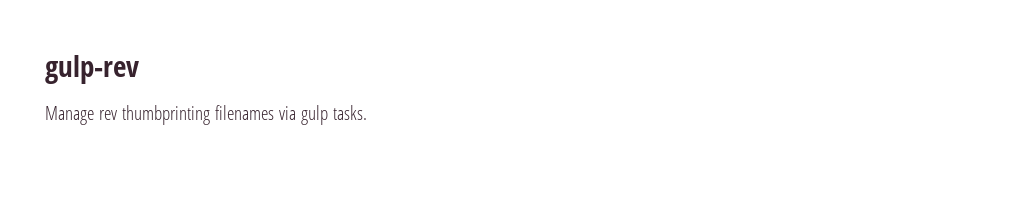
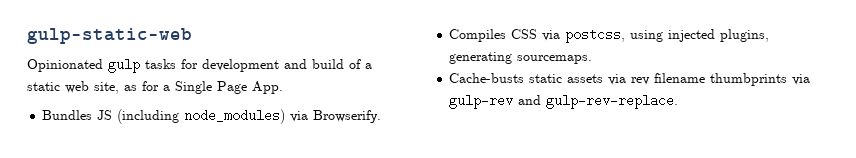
- gulp-rev
- Manage rev thumbprinting filenames via gulp tasks.
+ gulp-static-web
+ Opinionated gulp tasks for development and build of a static web site, as for a Single Page App.
+ Bundles JS (including node_modules) via Browserify.
+ Compiles CSS via postcss, using injected plugins, generating sourcemaps.
+ Cache-busts static assets via rev filename thumbprints via gulp-rev and gulp-rev-replace.

